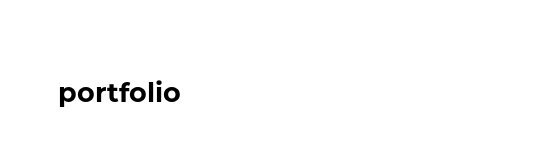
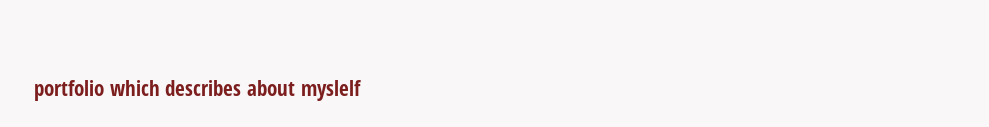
- portfolio
+ portfolio which describes about myslelf

